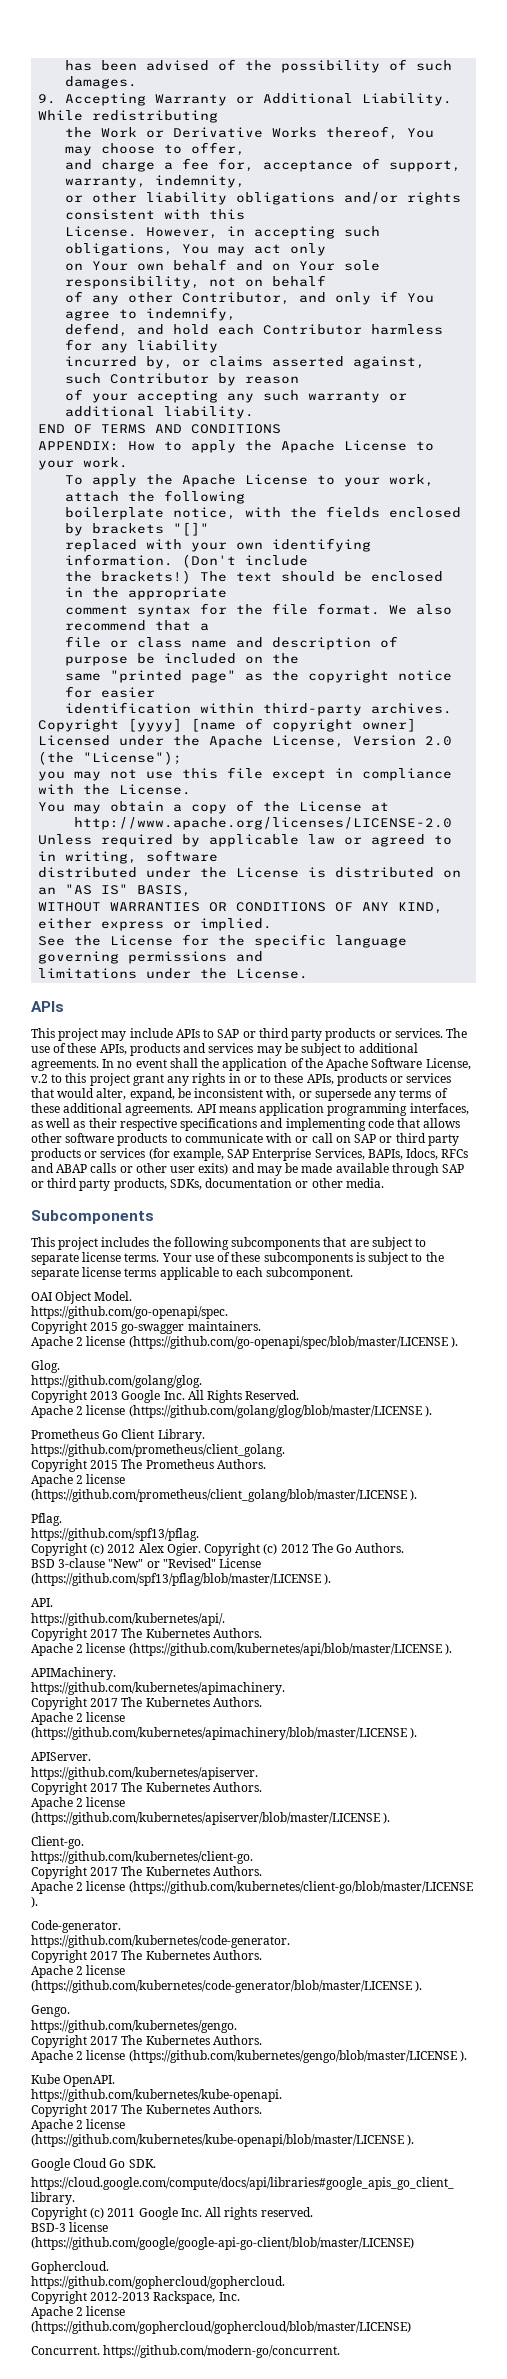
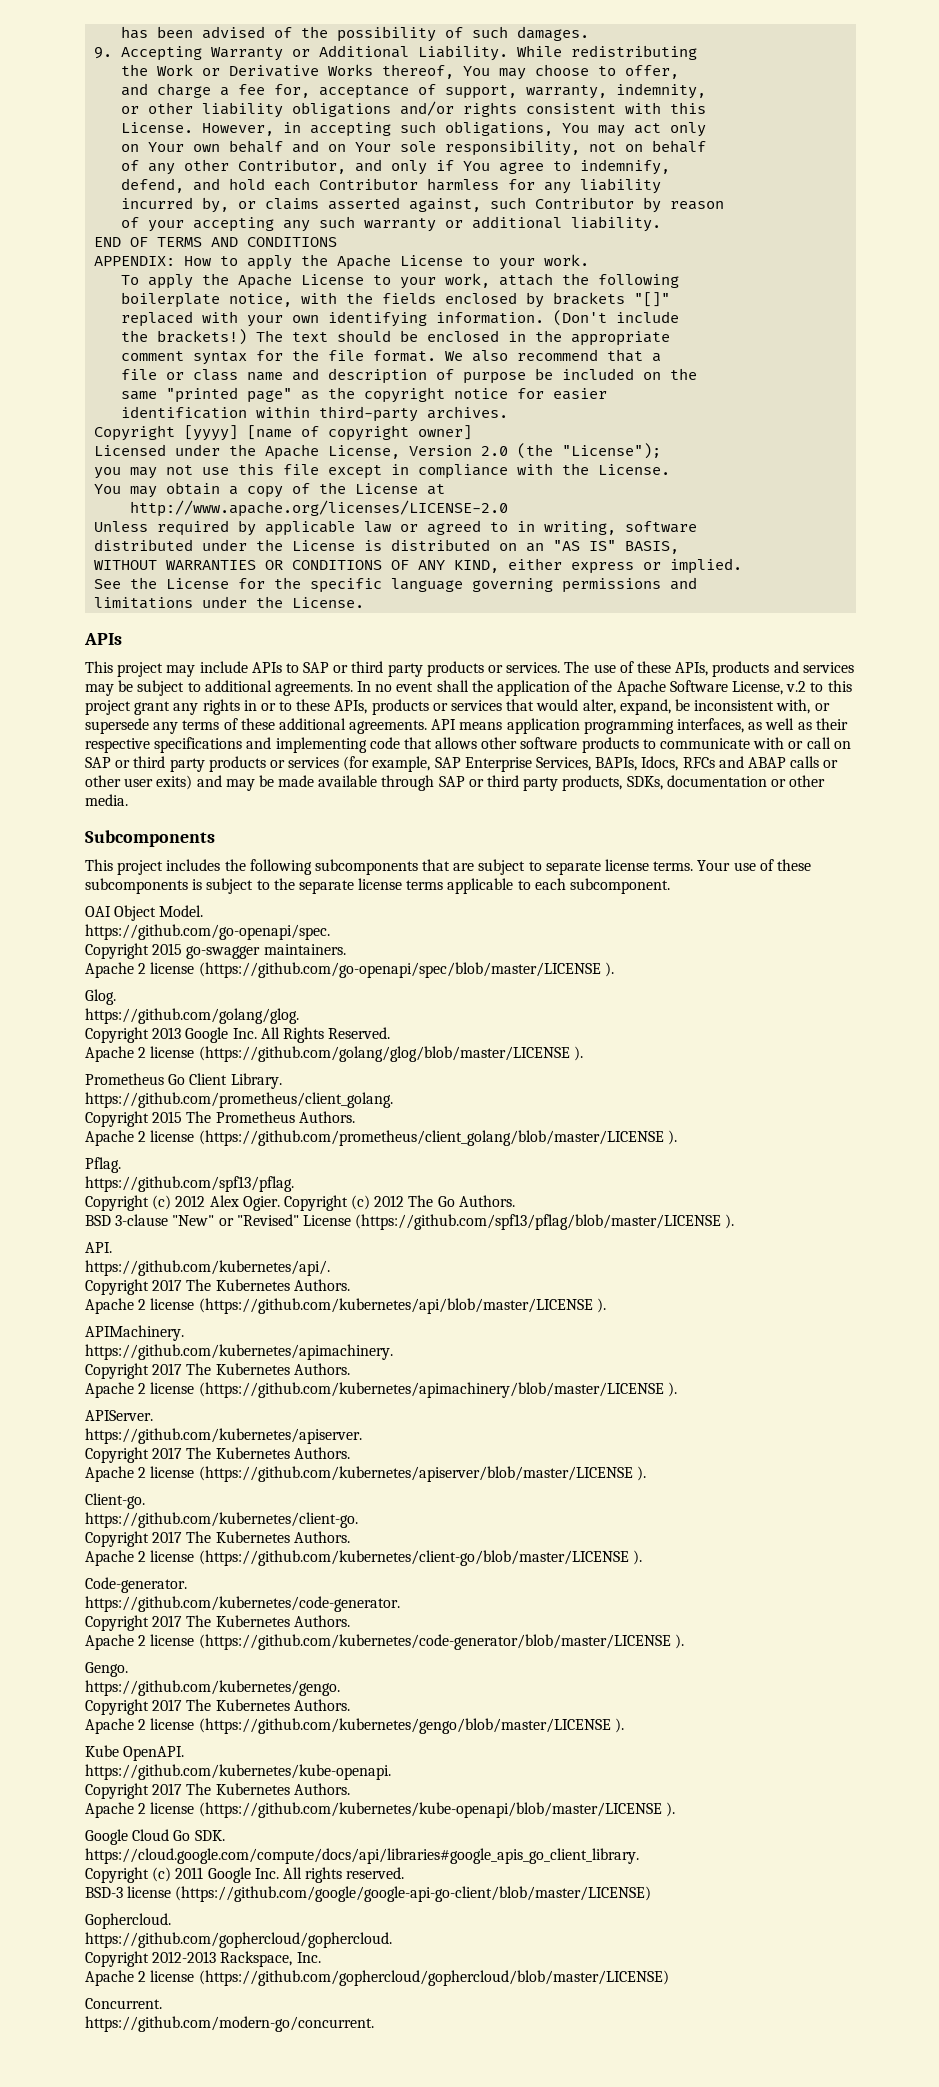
- Concurrent. https://github.com/modern-go/concurrent.
+ Concurrent.
+ https://github.com/modern-go/concurrent.

